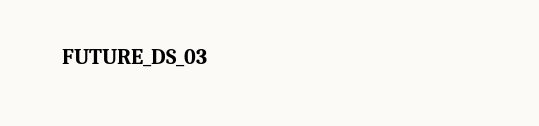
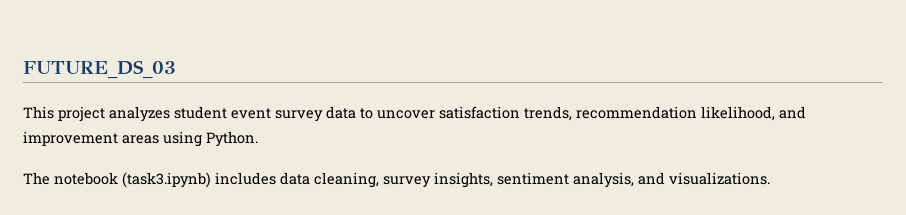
+ This project analyzes student event survey data to uncover satisfaction trends, recommendation likelihood, and improvement areas using Python.
+ The notebook (task3.ipynb) includes data cleaning, survey insights, sentiment analysis, and visualizations.

